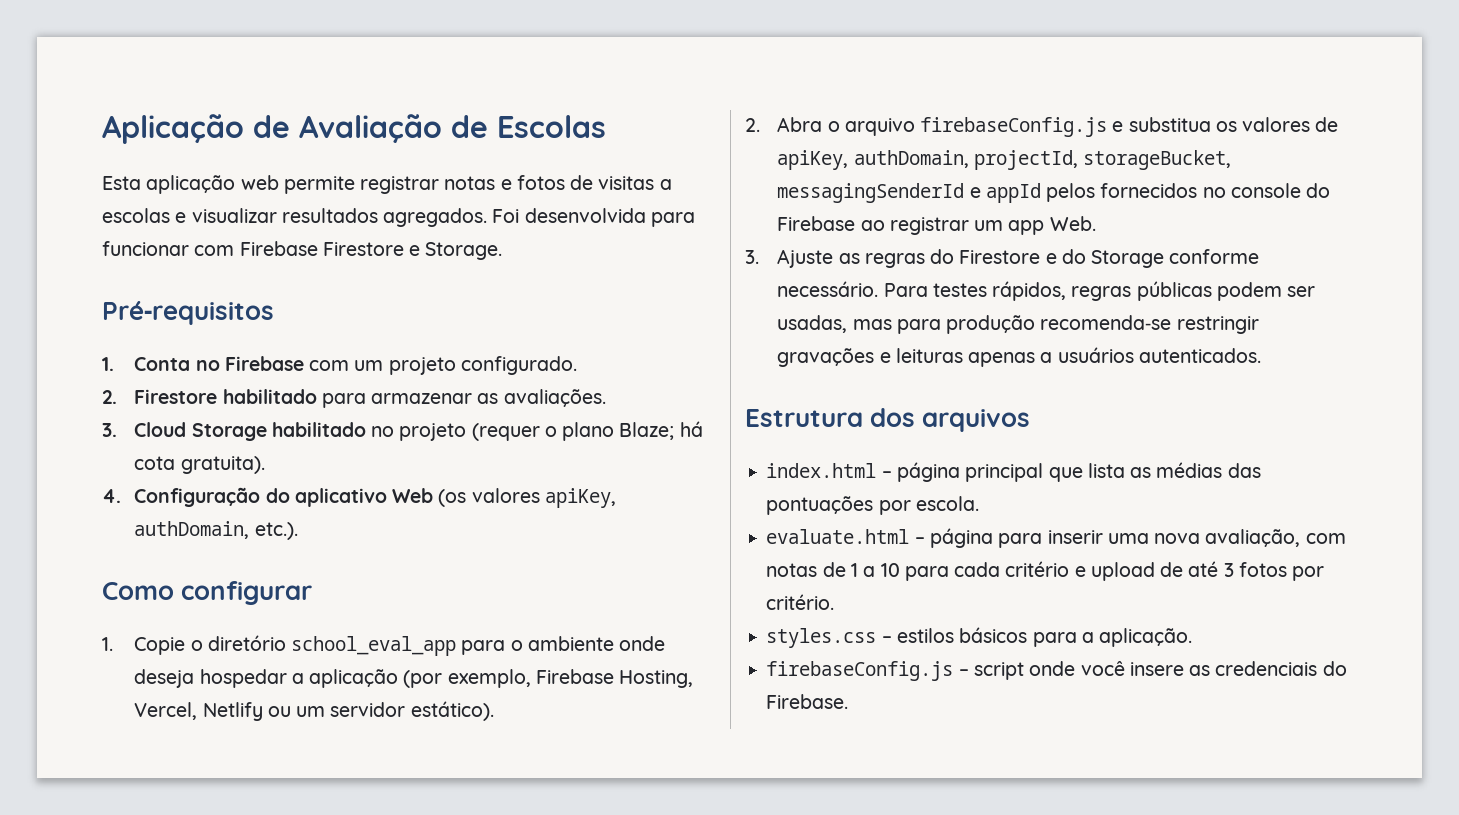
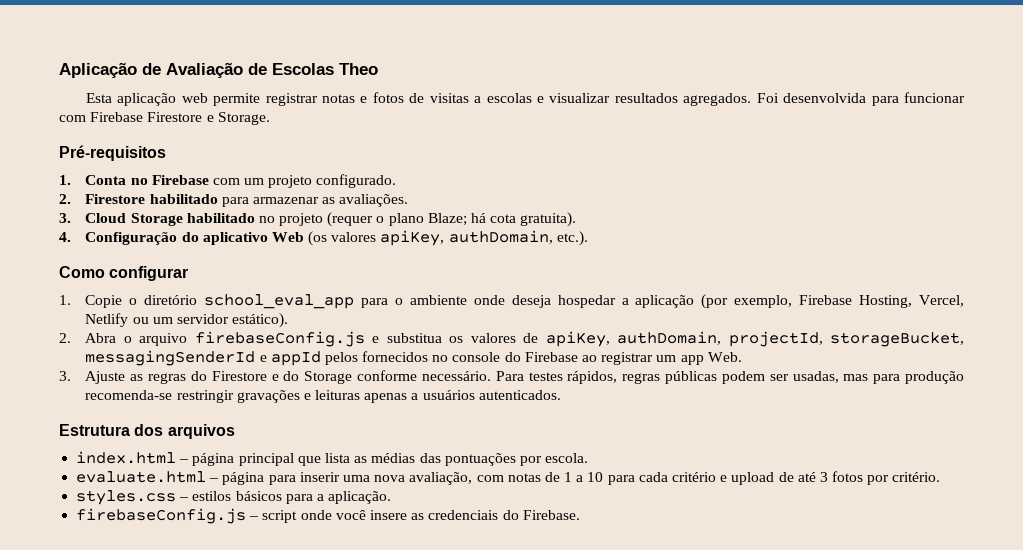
- Aplicação de Avaliação de Escolas
+ Aplicação de Avaliação de Escolas Theo

